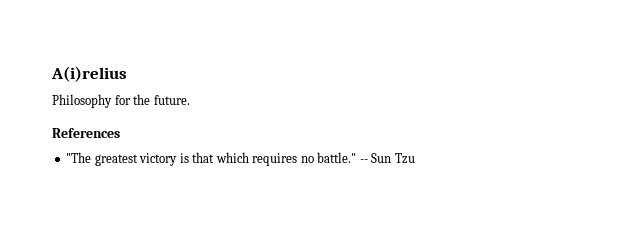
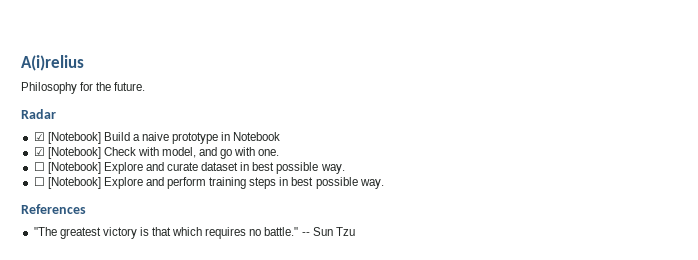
+ Radar
+ ☑ [Notebook] Build a naive prototype in Notebook
+ ☑ [Notebook] Check with model, and go with one.
+ ☐ [Notebook] Explore and curate dataset in best possible way.
+ ☐ [Notebook] Explore and perform training steps in best possible way.

